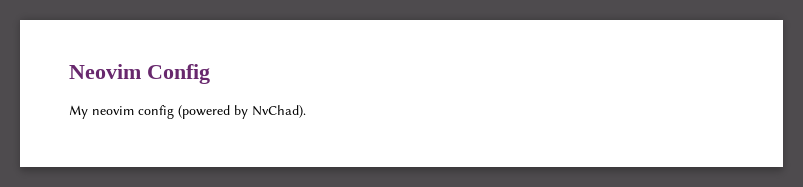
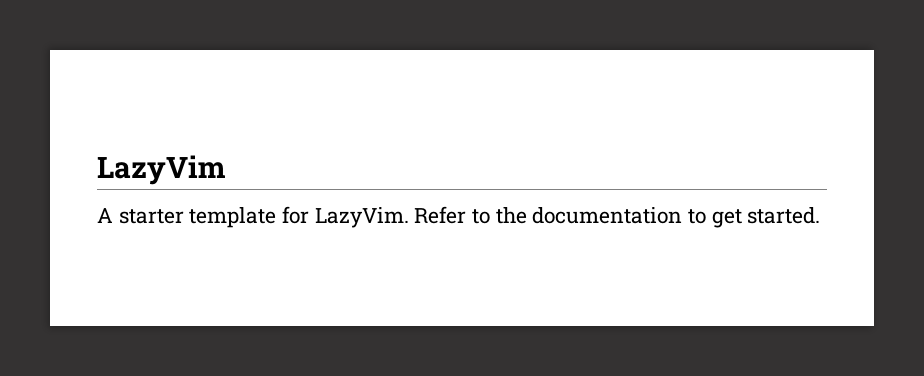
- Neovim Config
- My neovim config (powered by NvChad).
+ LazyVim
+ A starter template for LazyVim. Refer to the documentation to get started.

